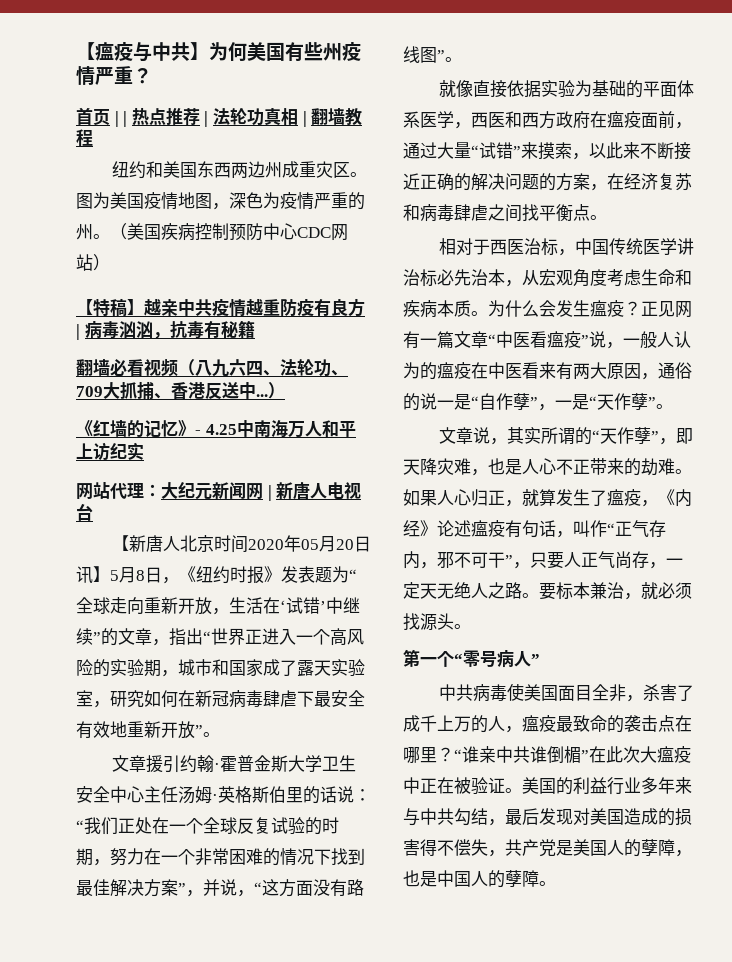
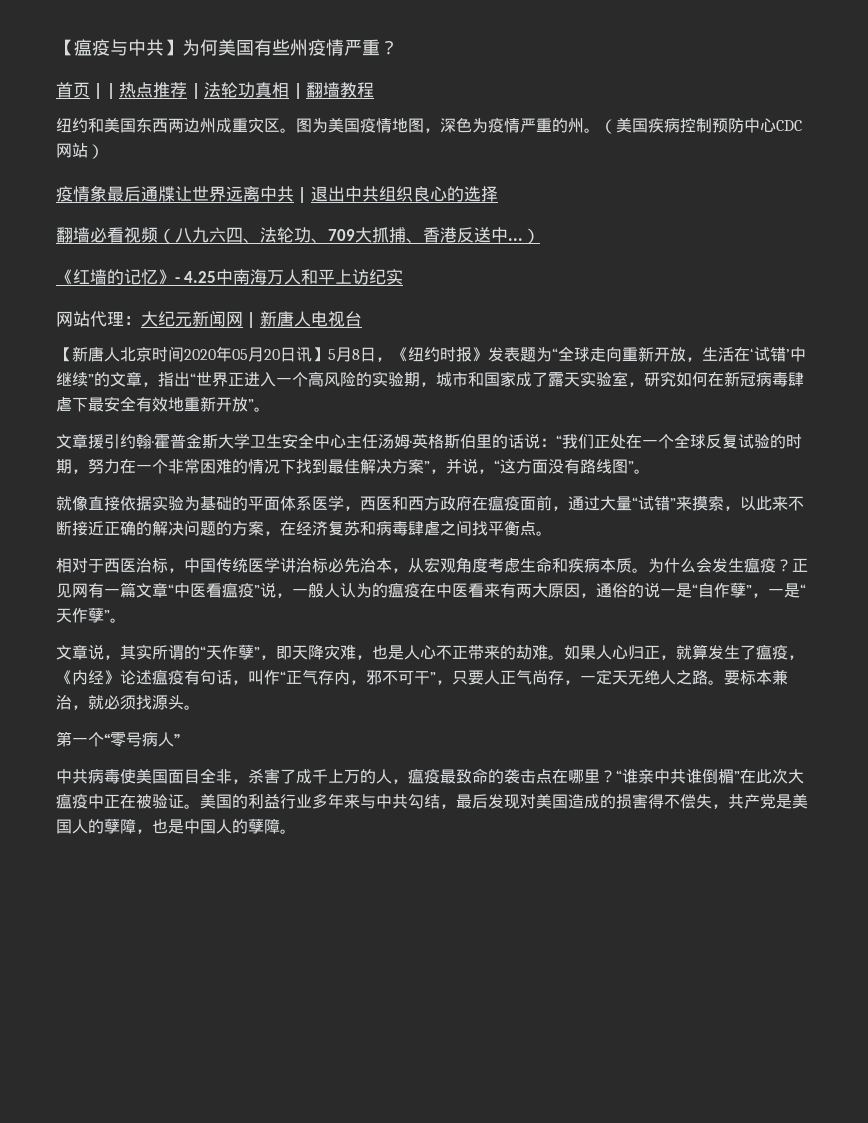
- 【特稿】越亲中共疫情越重防疫有良方 | 病毒汹汹，抗毒有秘籍
+ 疫情象最后通牒让世界远离中共 | 退出中共组织良心的选择

